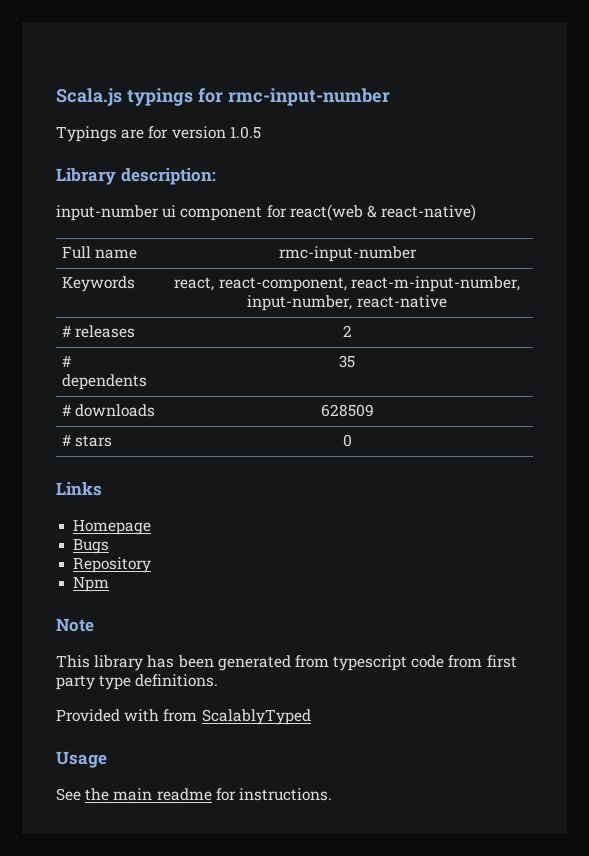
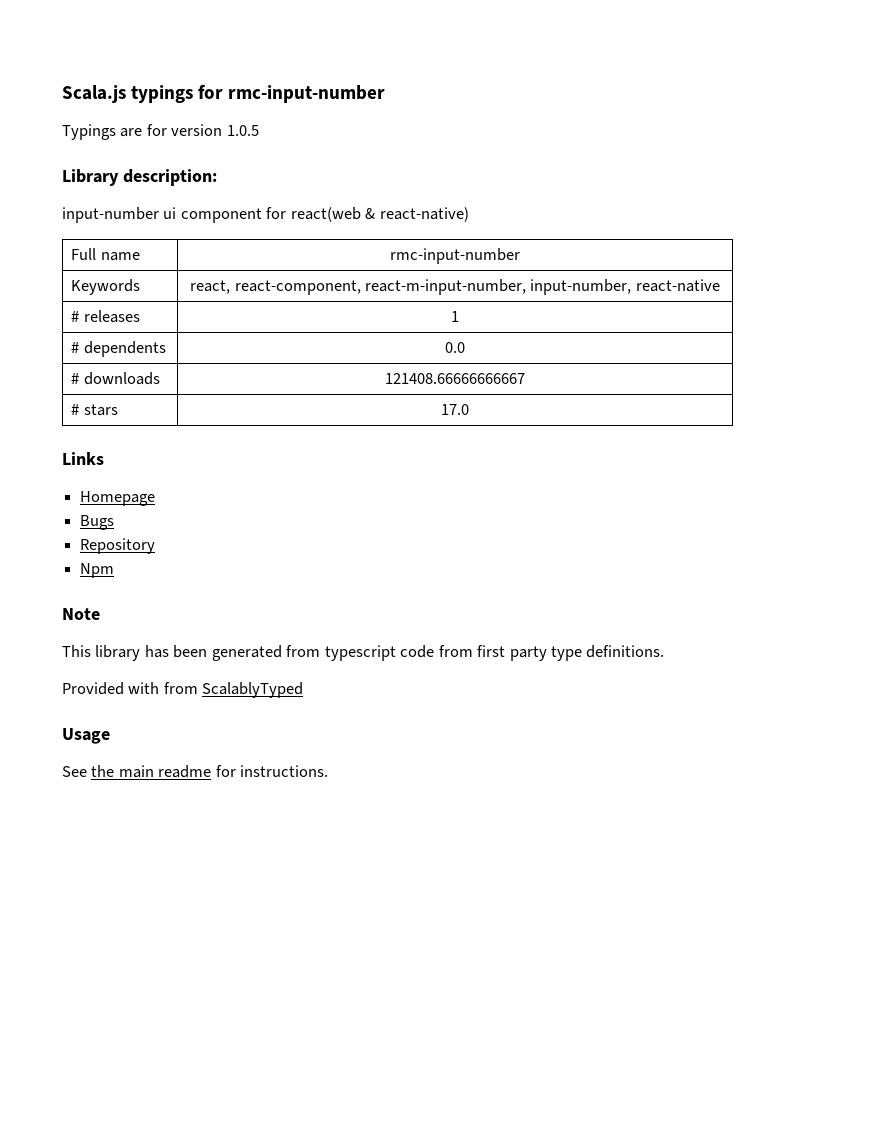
- # releases | 2
+ # releases | 1
- # dependents | 35
+ # dependents | 0.0
- # downloads | 628509
+ # downloads | 121408.66666666667
- # stars | 0
+ # stars | 17.0

